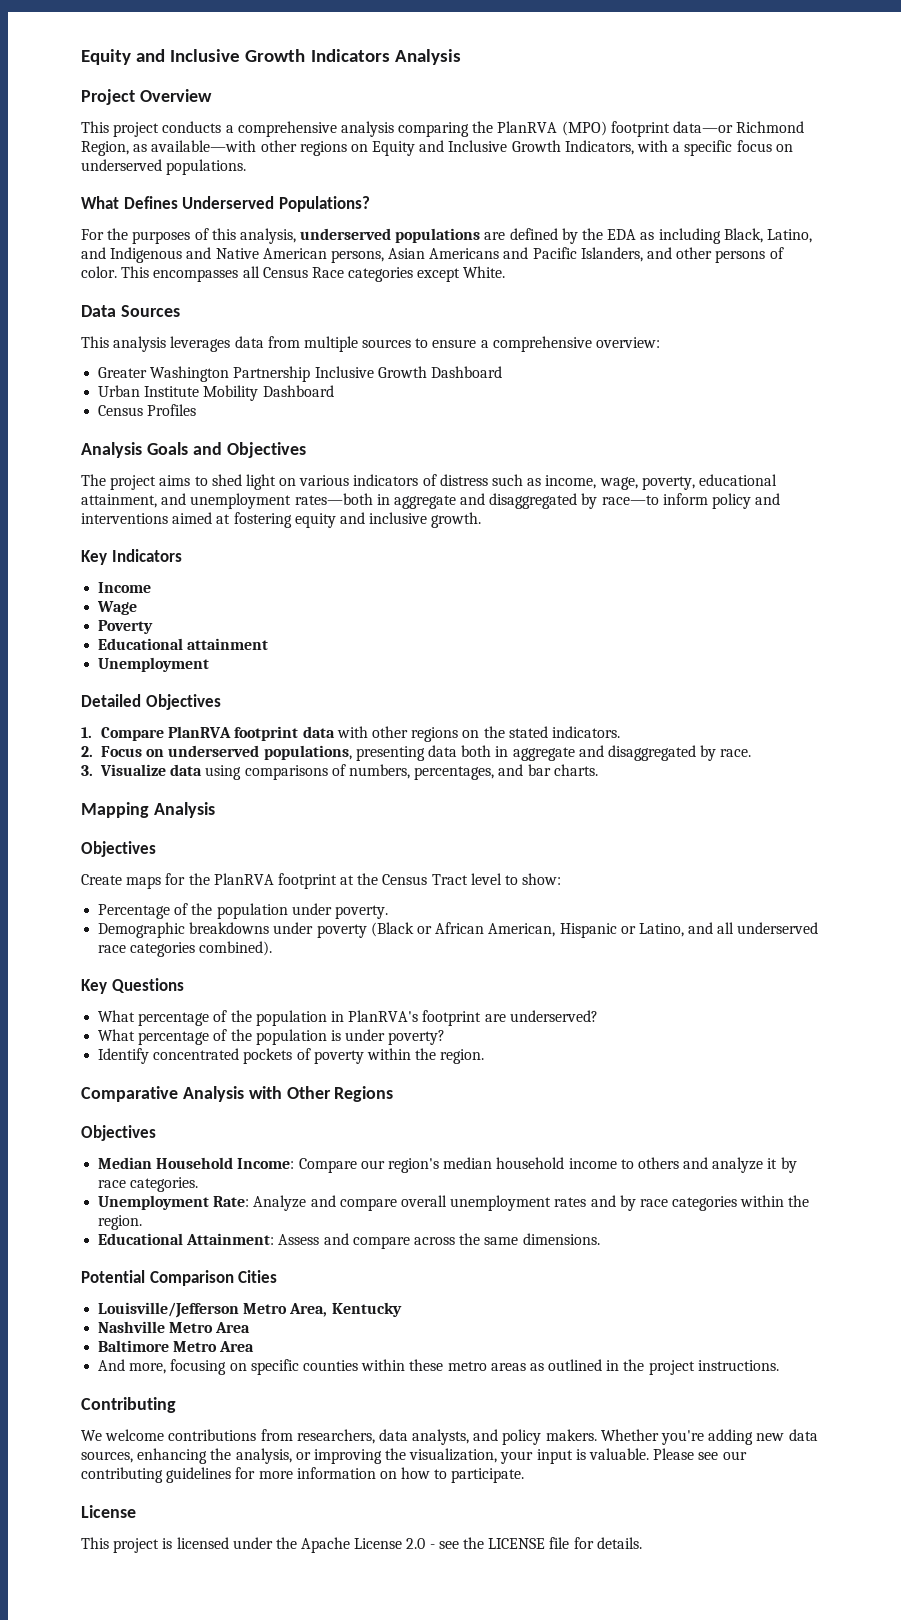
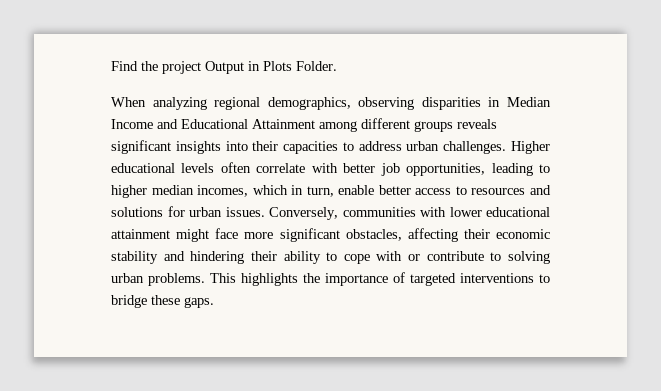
- Equity and Inclusive Growth Indicators Analysis
- Project Overview
- This project conducts a comprehensive analysis comparing the PlanRVA (MPO) footprint data—or Richmond Region, as available—with other regions on Equity and Inclusive Growth Indicators, with a specific focus on underserved populations.
- What Defines Underserved Populations?
- For the purposes of this analysis, underserved populations are defined by the EDA as including Black, Latino, and Indigenous and Native American persons, Asian Americans and Pacific Islanders, and other persons of color. This encompasses all Census Race categories except White.
- Data Sources
- This analysis leverages data from multiple sources to ensure a comprehensive overview:
- Greater Washington Partnership Inclusive Growth Dashboard
- Urban Institute Mobility Dashboard
- Census Profiles
- Analysis Goals and Objectives
- The project aims to shed light on various indicators of distress such as income, wage, poverty, educational attainment, and unemployment rates—both in aggregate and disaggregated by race—to inform policy and interventions aimed at fostering equity and inclusive growth.
- Key Indicators
- Income
- Wage
- Poverty
- Educational attainment
- Unemployment
- Detailed Objectives
- 1. Compare PlanRVA footprint data with other regions on the stated indicators.
- 2. Focus on underserved populations, presenting data both in aggregate and disaggregated by race.
- 3. Visualize data using comparisons of numbers, percentages, and bar charts.
- Mapping Analysis
- Objectives
- Create maps for the PlanRVA footprint at the Census Tract level to show:
- Percentage of the population under poverty.
- Demographic breakdowns under poverty (Black or African American, Hispanic or Latino, and all underserved race categories combined).
- Key Questions
- What percentage of the population in PlanRVA's footprint are underserved?
- What percentage of the population is under poverty?
- Identify concentrated pockets of poverty within the region.
- Comparative Analysis with Other Regions
- Objectives
- Median Household Income: Compare our region's median household income to others and analyze it by race categories.
- Unemployment Rate: Analyze and compare overall unemployment rates and by race categories within the region.
- Educational Attainment: Assess and compare across the same dimensions.
- Potential Comparison Cities
- Louisville/Jefferson Metro Area, Kentucky
- Nashville Metro Area
- Baltimore Metro Area
- And more, focusing on specific counties within these metro areas as outlined in the project instructions.
- Contributing
- We welcome contributions from researchers, data analysts, and policy makers. Whether you're adding new data sources, enhancing the analysis, or improving the visualization, your input is valuable. Please see our contributing guidelines for more information on how to participate.
- License
- This project is licensed under the Apache License 2.0 - see the LICENSE file for details.
+ Find the project Output in Plots Folder.
+ When analyzing regional demographics, observing disparities in Median Income and Educational Attainment among different groups reveals significant insights into their capacities to address urban challenges. Higher educational levels often correlate with better job opportunities, leading to higher median incomes, which in turn, enable better access to resources and solutions for urban issues. Conversely, communities with lower educational attainment might face more significant obstacles, affecting their economic stability and hindering their ability to cope with or contribute to solving urban problems. This highlights the importance of targeted interventions to bridge these gaps.

